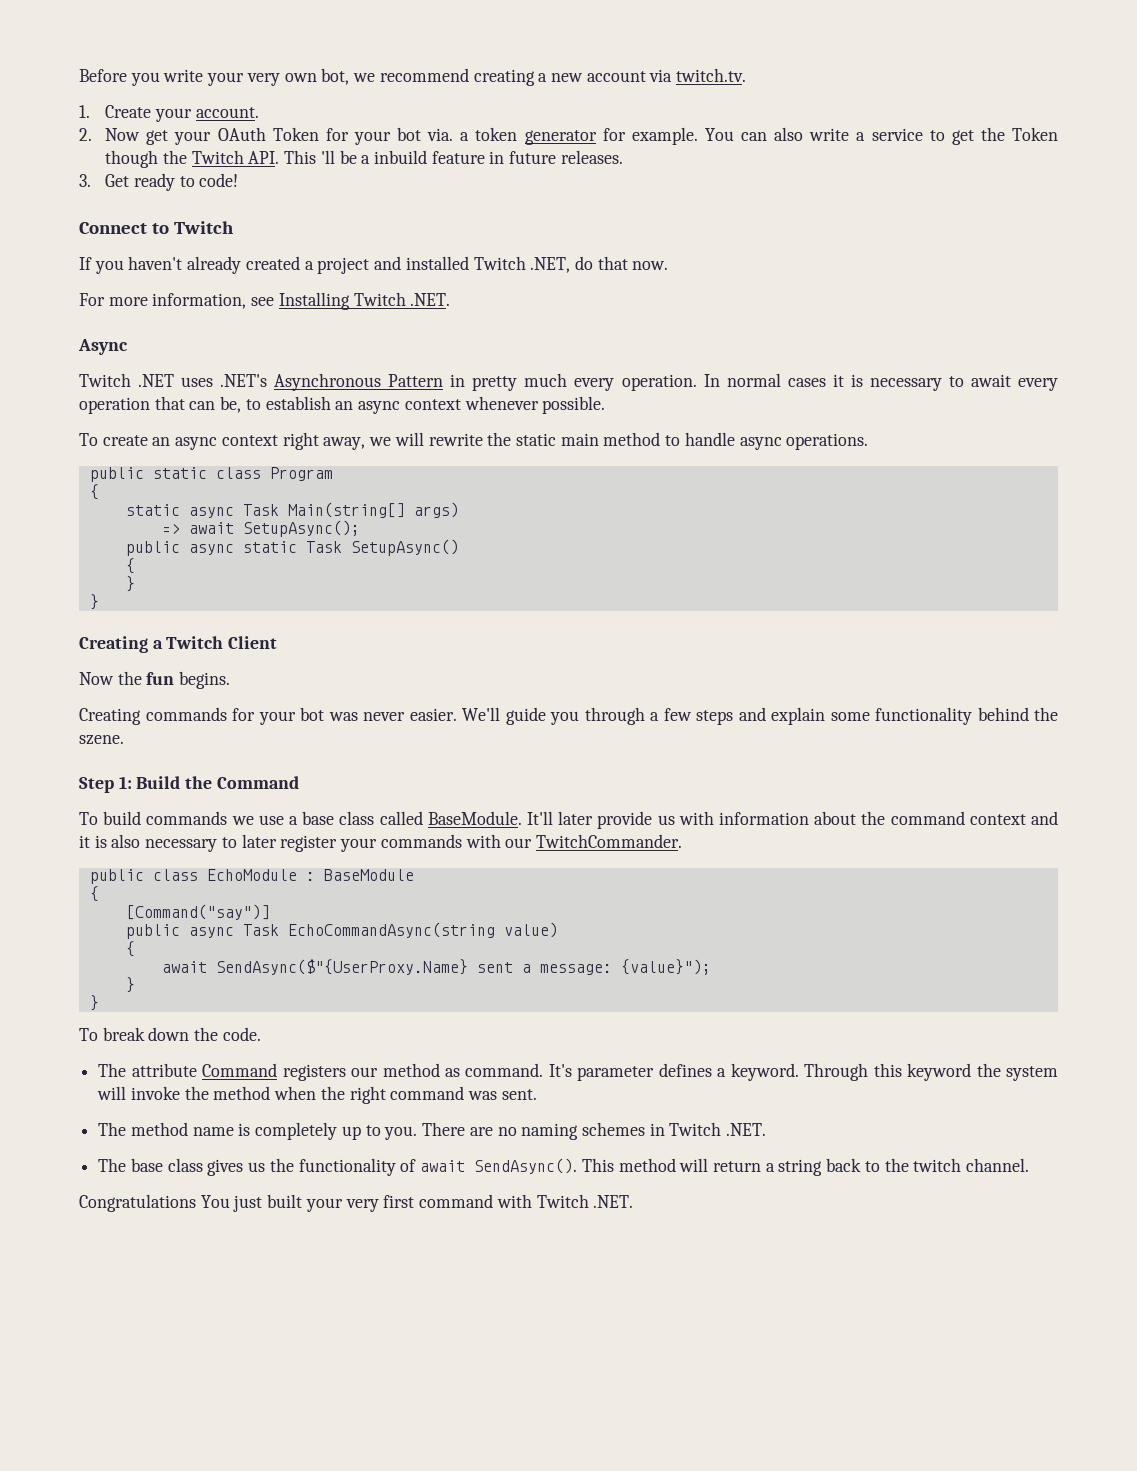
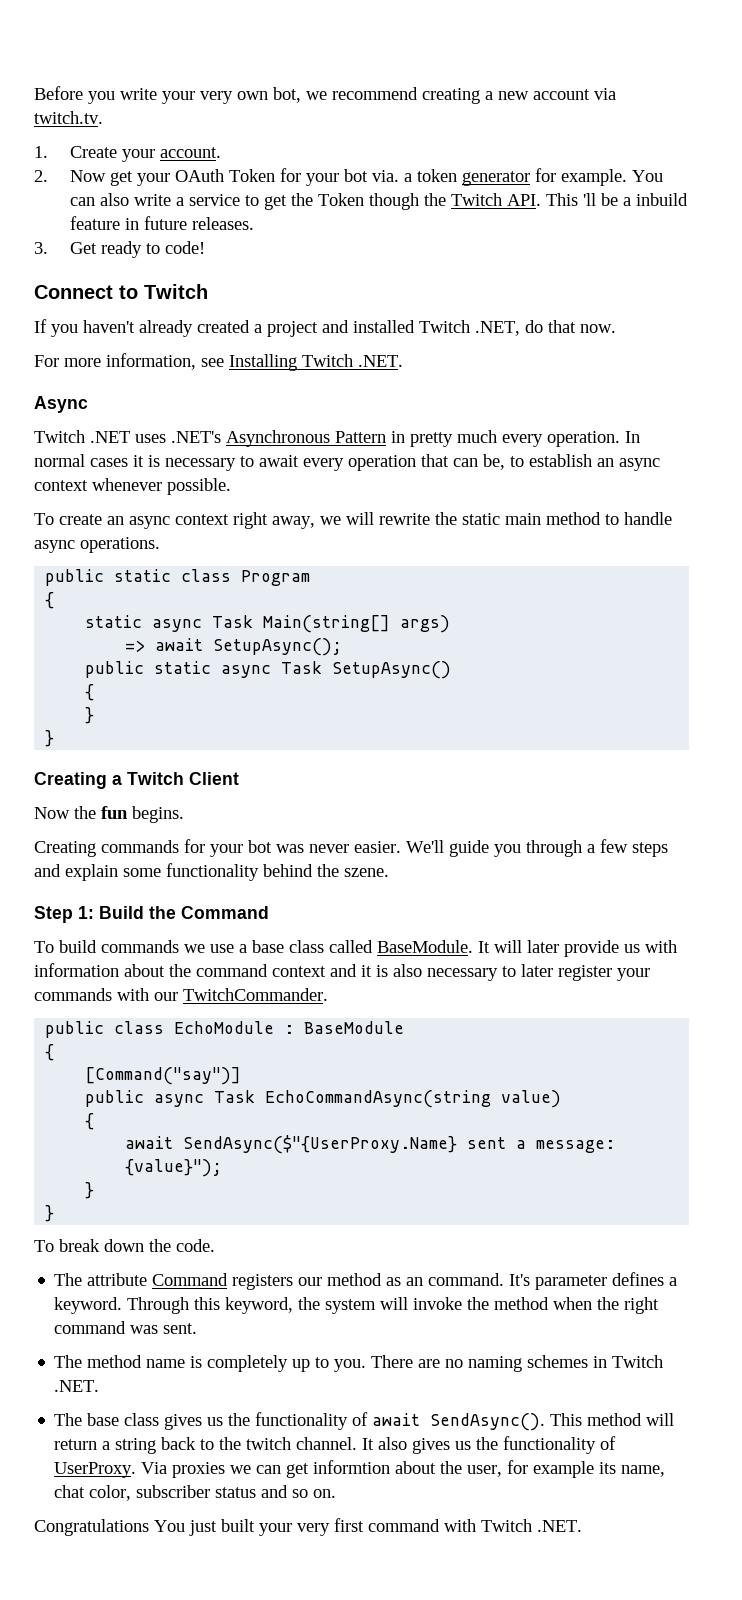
- public async static Task SetupAsync()
+ public static async Task SetupAsync()
- It'll later provide us with information about the command context and it is also necessary to later register your commands with our TwitchCommander.
+ It will later provide us with information about the command context and it is also necessary to later register your commands with our TwitchCommander.
- The attribute Command registers our method as command.
+ The attribute Command registers our method as an command.
- Through this keyword the system will invoke the method when the right command was sent.
+ Through this keyword, the system will invoke the method when the right command was sent.
+ It also gives us the functionality of UserProxy. Via proxies we can get informtion about the user, for example its name, chat color, subscriber status and so on.

